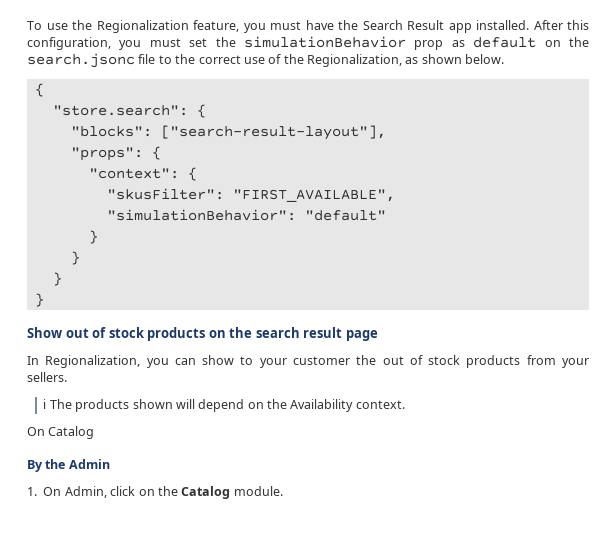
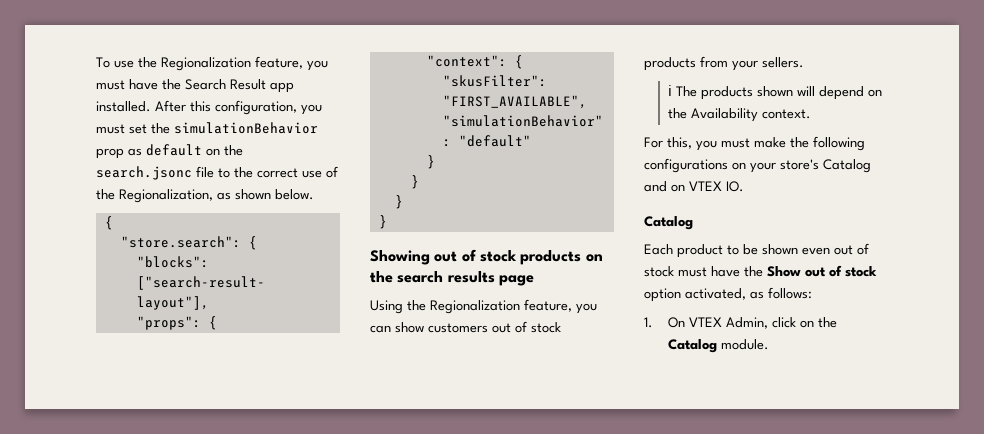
- Show out of stock products on the search result page
+ Showing out of stock products on the search results page
- In Regionalization, you can show to your customer the out of stock products from your sellers.
+ Using the Regionalization feature, you can show customers out of stock products from your sellers.
- On Catalog
- By the Admin
+ For this, you must make the following configurations on your store's Catalog and on VTEX IO.
+ Catalog
+ Each product to be shown even out of stock must have the Show out of stock option activated, as follows:
- 1. On Admin, click on the Catalog module.
+ 1. On VTEX Admin, click on the Catalog module.

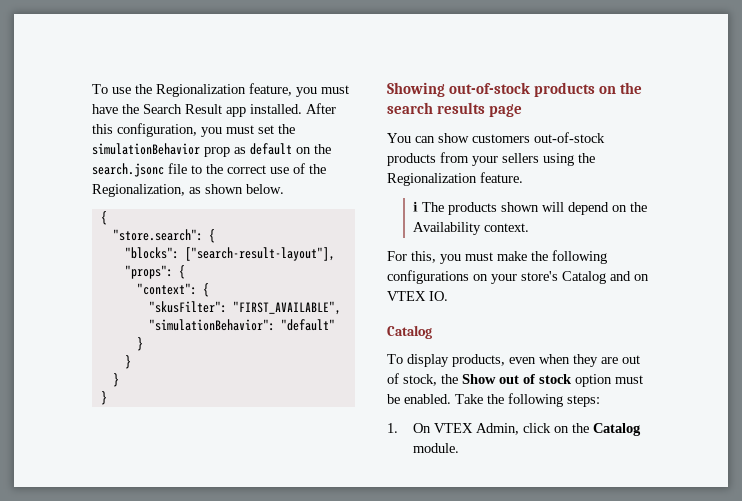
- Showing out of stock products on the search results page
+ Showing out-of-stock products on the search results page
- Using the Regionalization feature, you can show customers out of stock products from your sellers.
+ You can show customers out-of-stock products from your sellers using the Regionalization feature.
- Each product to be shown even out of stock must have the Show out of stock option activated, as follows:
+ To display products, even when they are out of stock, the Show out of stock option must be enabled. Take the following steps:

